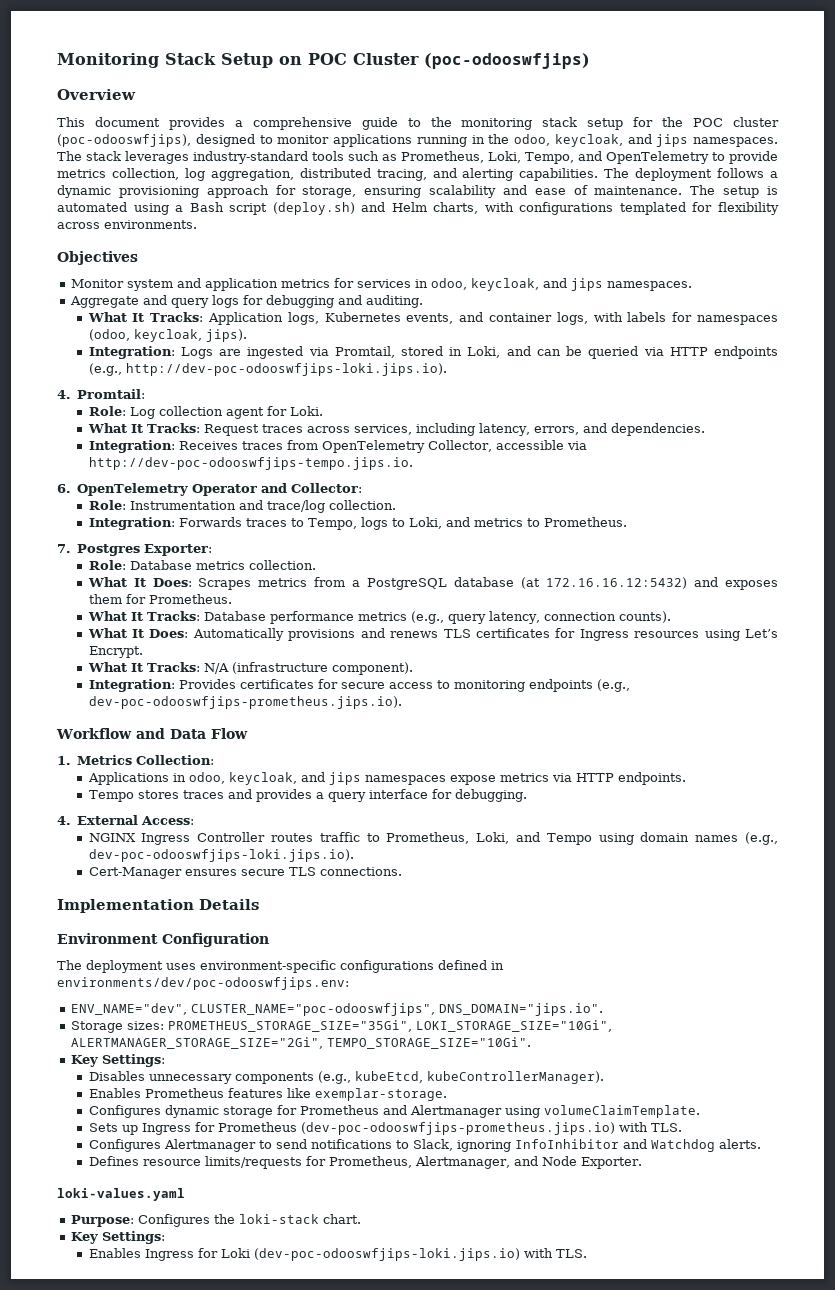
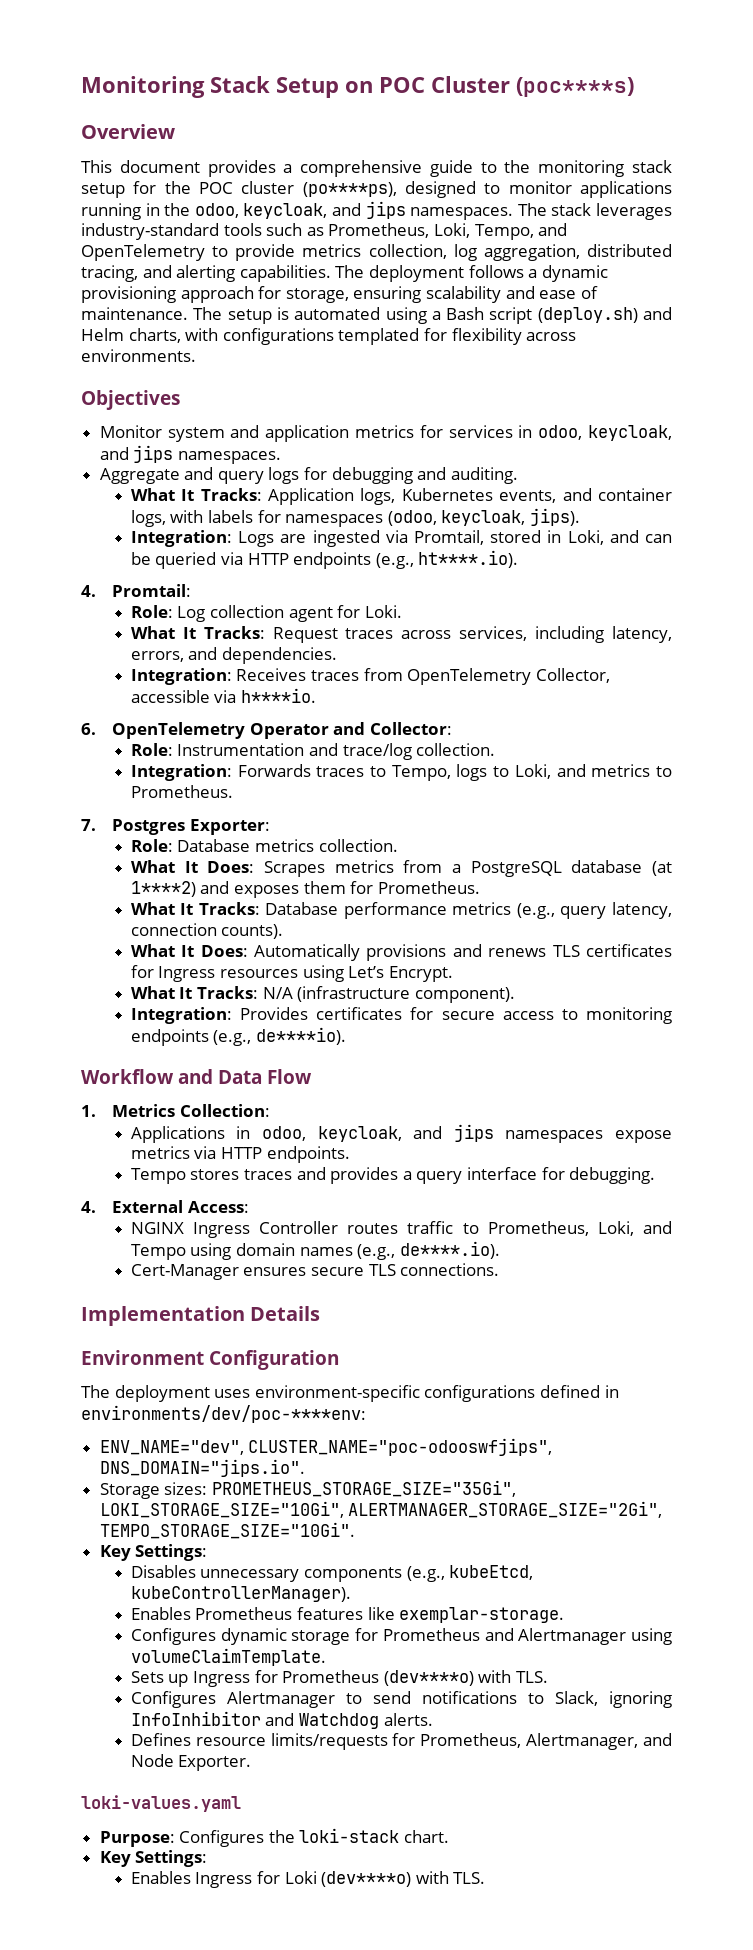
- Monitoring Stack Setup on POC Cluster (poc-odooswfjips)
+ Monitoring Stack Setup on POC Cluster (poc****s)
- This document provides a comprehensive guide to the monitoring stack setup for the POC cluster (poc-odooswfjips), designed to monitor applications running in the odoo, keycloak, and jips namespaces.
+ This document provides a comprehensive guide to the monitoring stack setup for the POC cluster (po****ps), designed to monitor applications running in the odoo, keycloak, and jips namespaces.
- Integration: Logs are ingested via Promtail, stored in Loki, and can be queried via HTTP endpoints (e.g., http://dev-poc-odooswfjips-loki.jips.io).
+ Integration: Logs are ingested via Promtail, stored in Loki, and can be queried via HTTP endpoints (e.g., ht****.io).
- Integration: Receives traces from OpenTelemetry Collector, accessible via http://dev-poc-odooswfjips-tempo.jips.io.
+ Integration: Receives traces from OpenTelemetry Collector, accessible via h****io.
- What It Does: Scrapes metrics from a PostgreSQL database (at 172.16.16.12:5432) and exposes them for Prometheus.
+ What It Does: Scrapes metrics from a PostgreSQL database (at 1****2) and exposes them for Prometheus.
- Integration: Provides certificates for secure access to monitoring endpoints (e.g., dev-poc-odooswfjips-prometheus.jips.io).
+ Integration: Provides certificates for secure access to monitoring endpoints (e.g., de****io).
- NGINX Ingress Controller routes traffic to Prometheus, Loki, and Tempo using domain names (e.g., dev-poc-odooswfjips-loki.jips.io).
+ NGINX Ingress Controller routes traffic to Prometheus, Loki, and Tempo using domain names (e.g., de****.io).
- The deployment uses environment-specific configurations defined in environments/dev/poc-odooswfjips.env:
+ The deployment uses environment-specific configurations defined in environments/dev/poc-****env:
- Sets up Ingress for Prometheus (dev-poc-odooswfjips-prometheus.jips.io) with TLS.
+ Sets up Ingress for Prometheus (dev****o) with TLS.
- Enables Ingress for Loki (dev-poc-odooswfjips-loki.jips.io) with TLS.
+ Enables Ingress for Loki (dev****o) with TLS.

